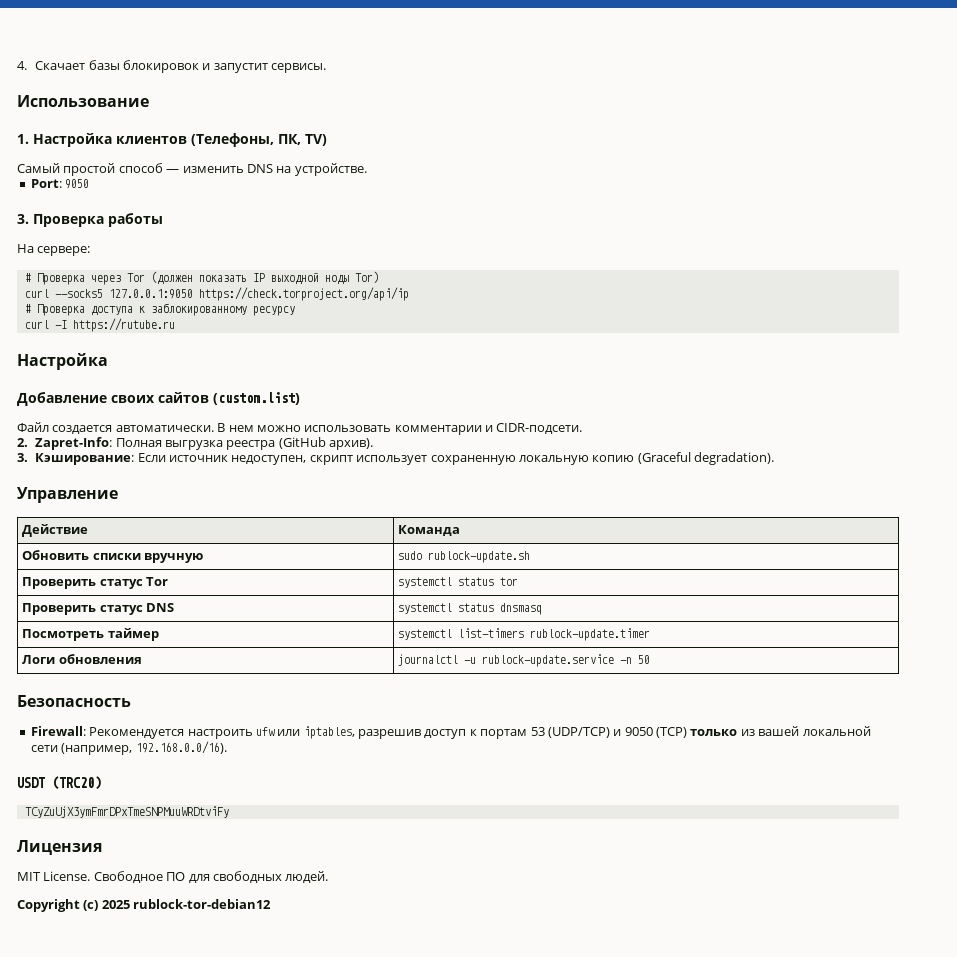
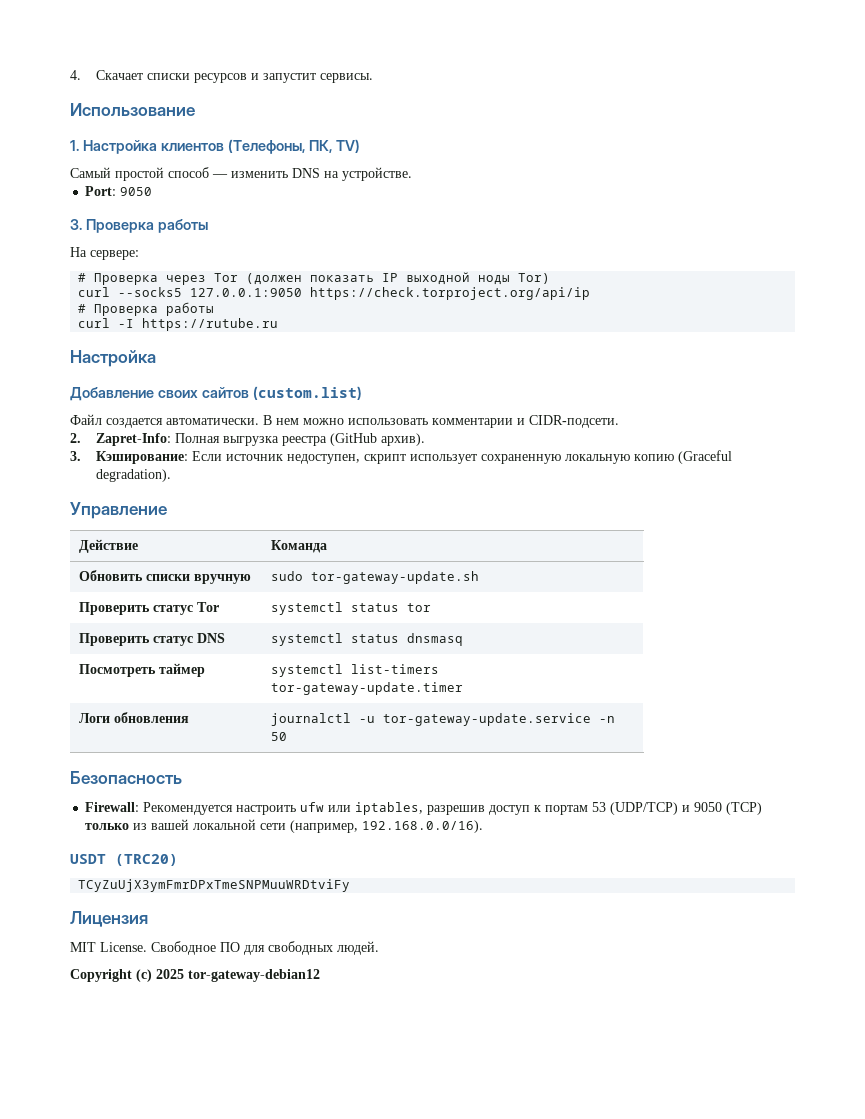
- 4. Скачает базы блокировок и запустит сервисы.
+ 4. Скачает списки ресурсов и запустит сервисы.
- # Проверка доступа к заблокированному ресурсу
+ # Проверка работы
- Обновить списки вручную | sudo rublock-update.sh
+ Обновить списки вручную | sudo tor-gateway-update.sh
- Посмотреть таймер | systemctl list-timers rublock-update.timer
+ Посмотреть таймер | systemctl list-timers tor-gateway-update.timer
- Логи обновления | journalctl -u rublock-update.service -n 50
+ Логи обновления | journalctl -u tor-gateway-update.service -n 50
- Copyright (c) 2025 rublock-tor-debian12
+ Copyright (c) 2025 tor-gateway-debian12

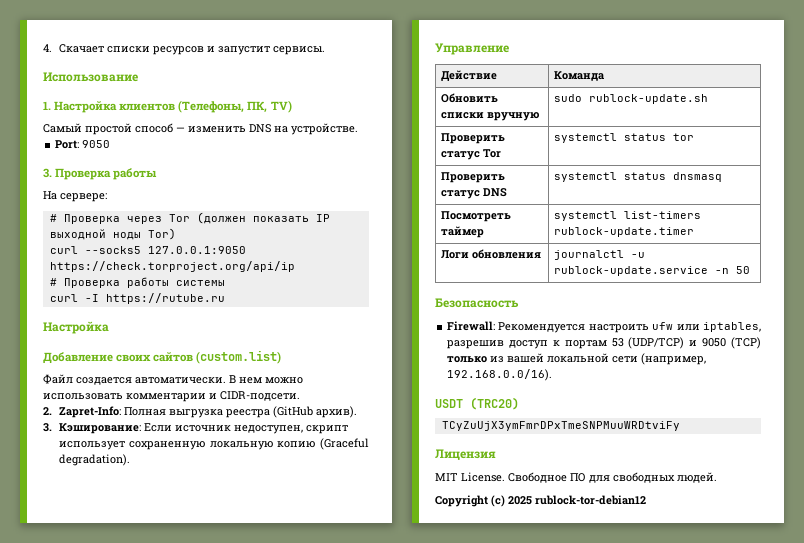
- # Проверка работы
+ # Проверка работы системы
- Обновить списки вручную | sudo tor-gateway-update.sh
+ Обновить списки вручную | sudo rublock-update.sh
- Посмотреть таймер | systemctl list-timers tor-gateway-update.timer
+ Посмотреть таймер | systemctl list-timers rublock-update.timer
- Логи обновления | journalctl -u tor-gateway-update.service -n 50
+ Логи обновления | journalctl -u rublock-update.service -n 50
- Copyright (c) 2025 tor-gateway-debian12
+ Copyright (c) 2025 rublock-tor-debian12

